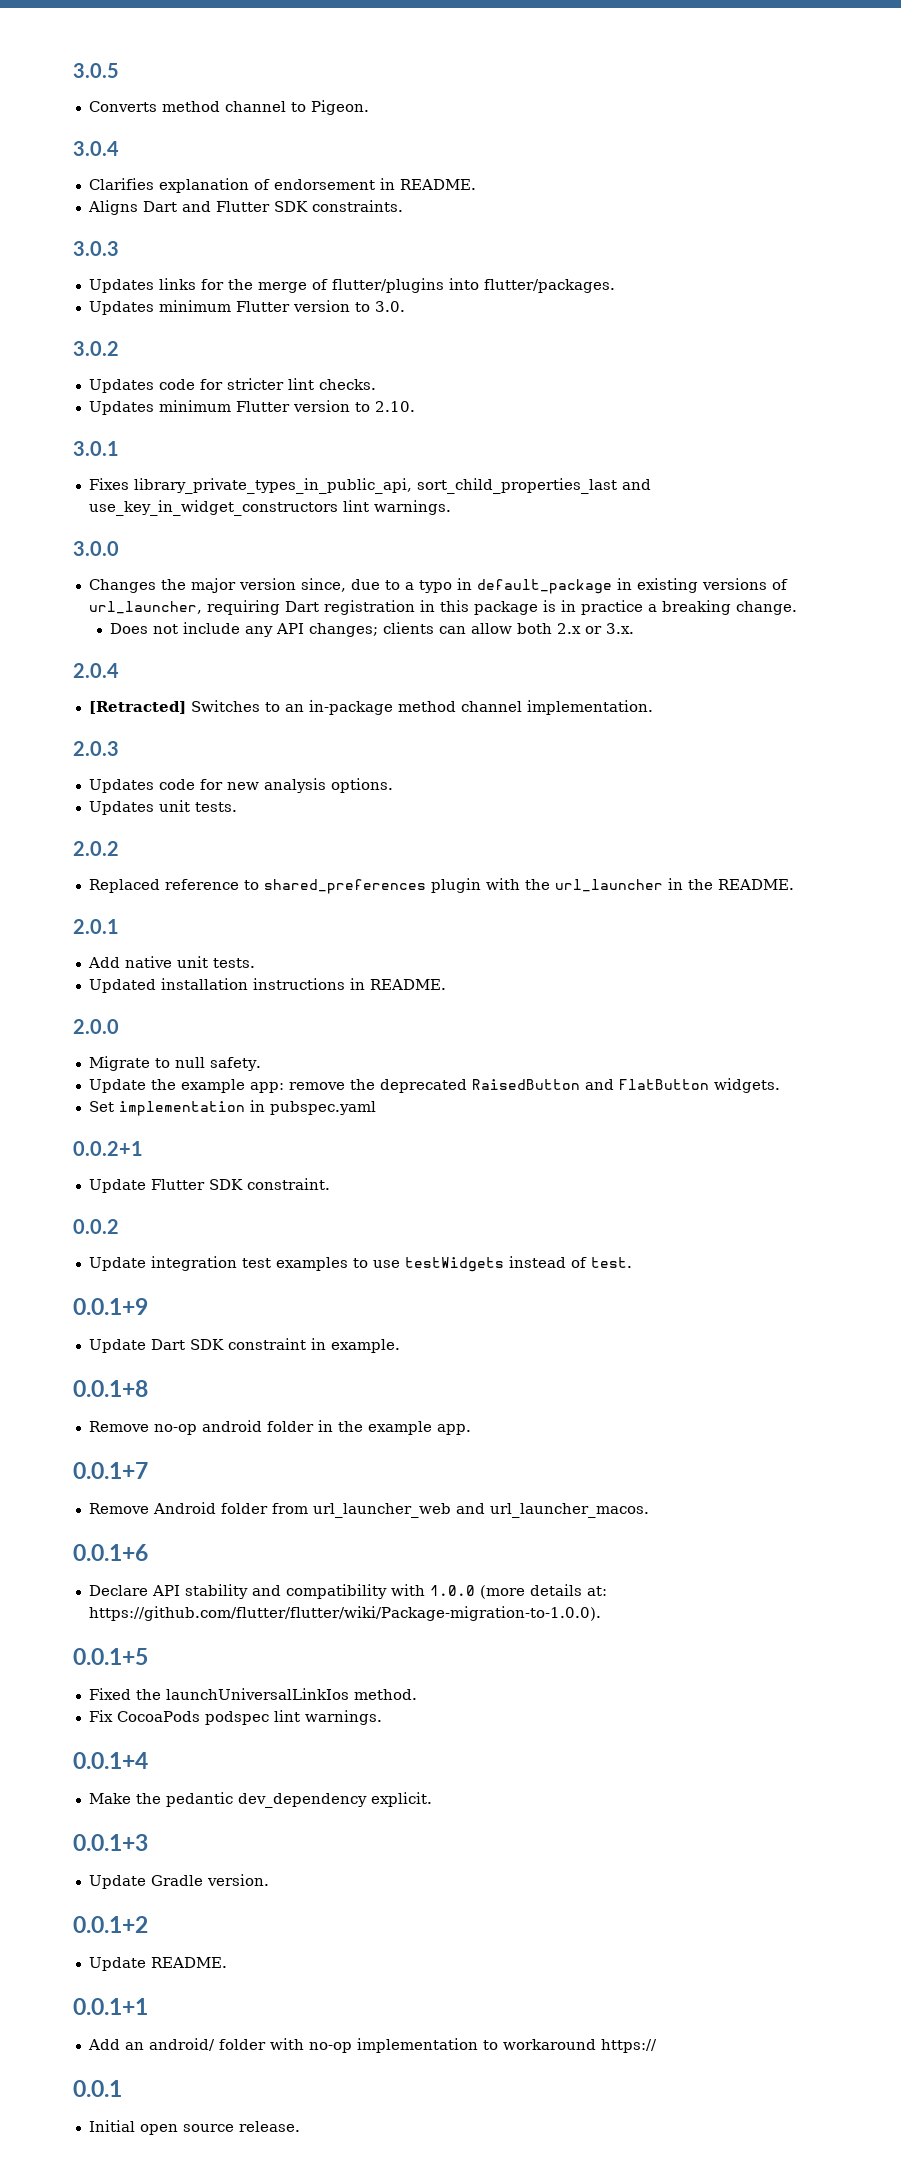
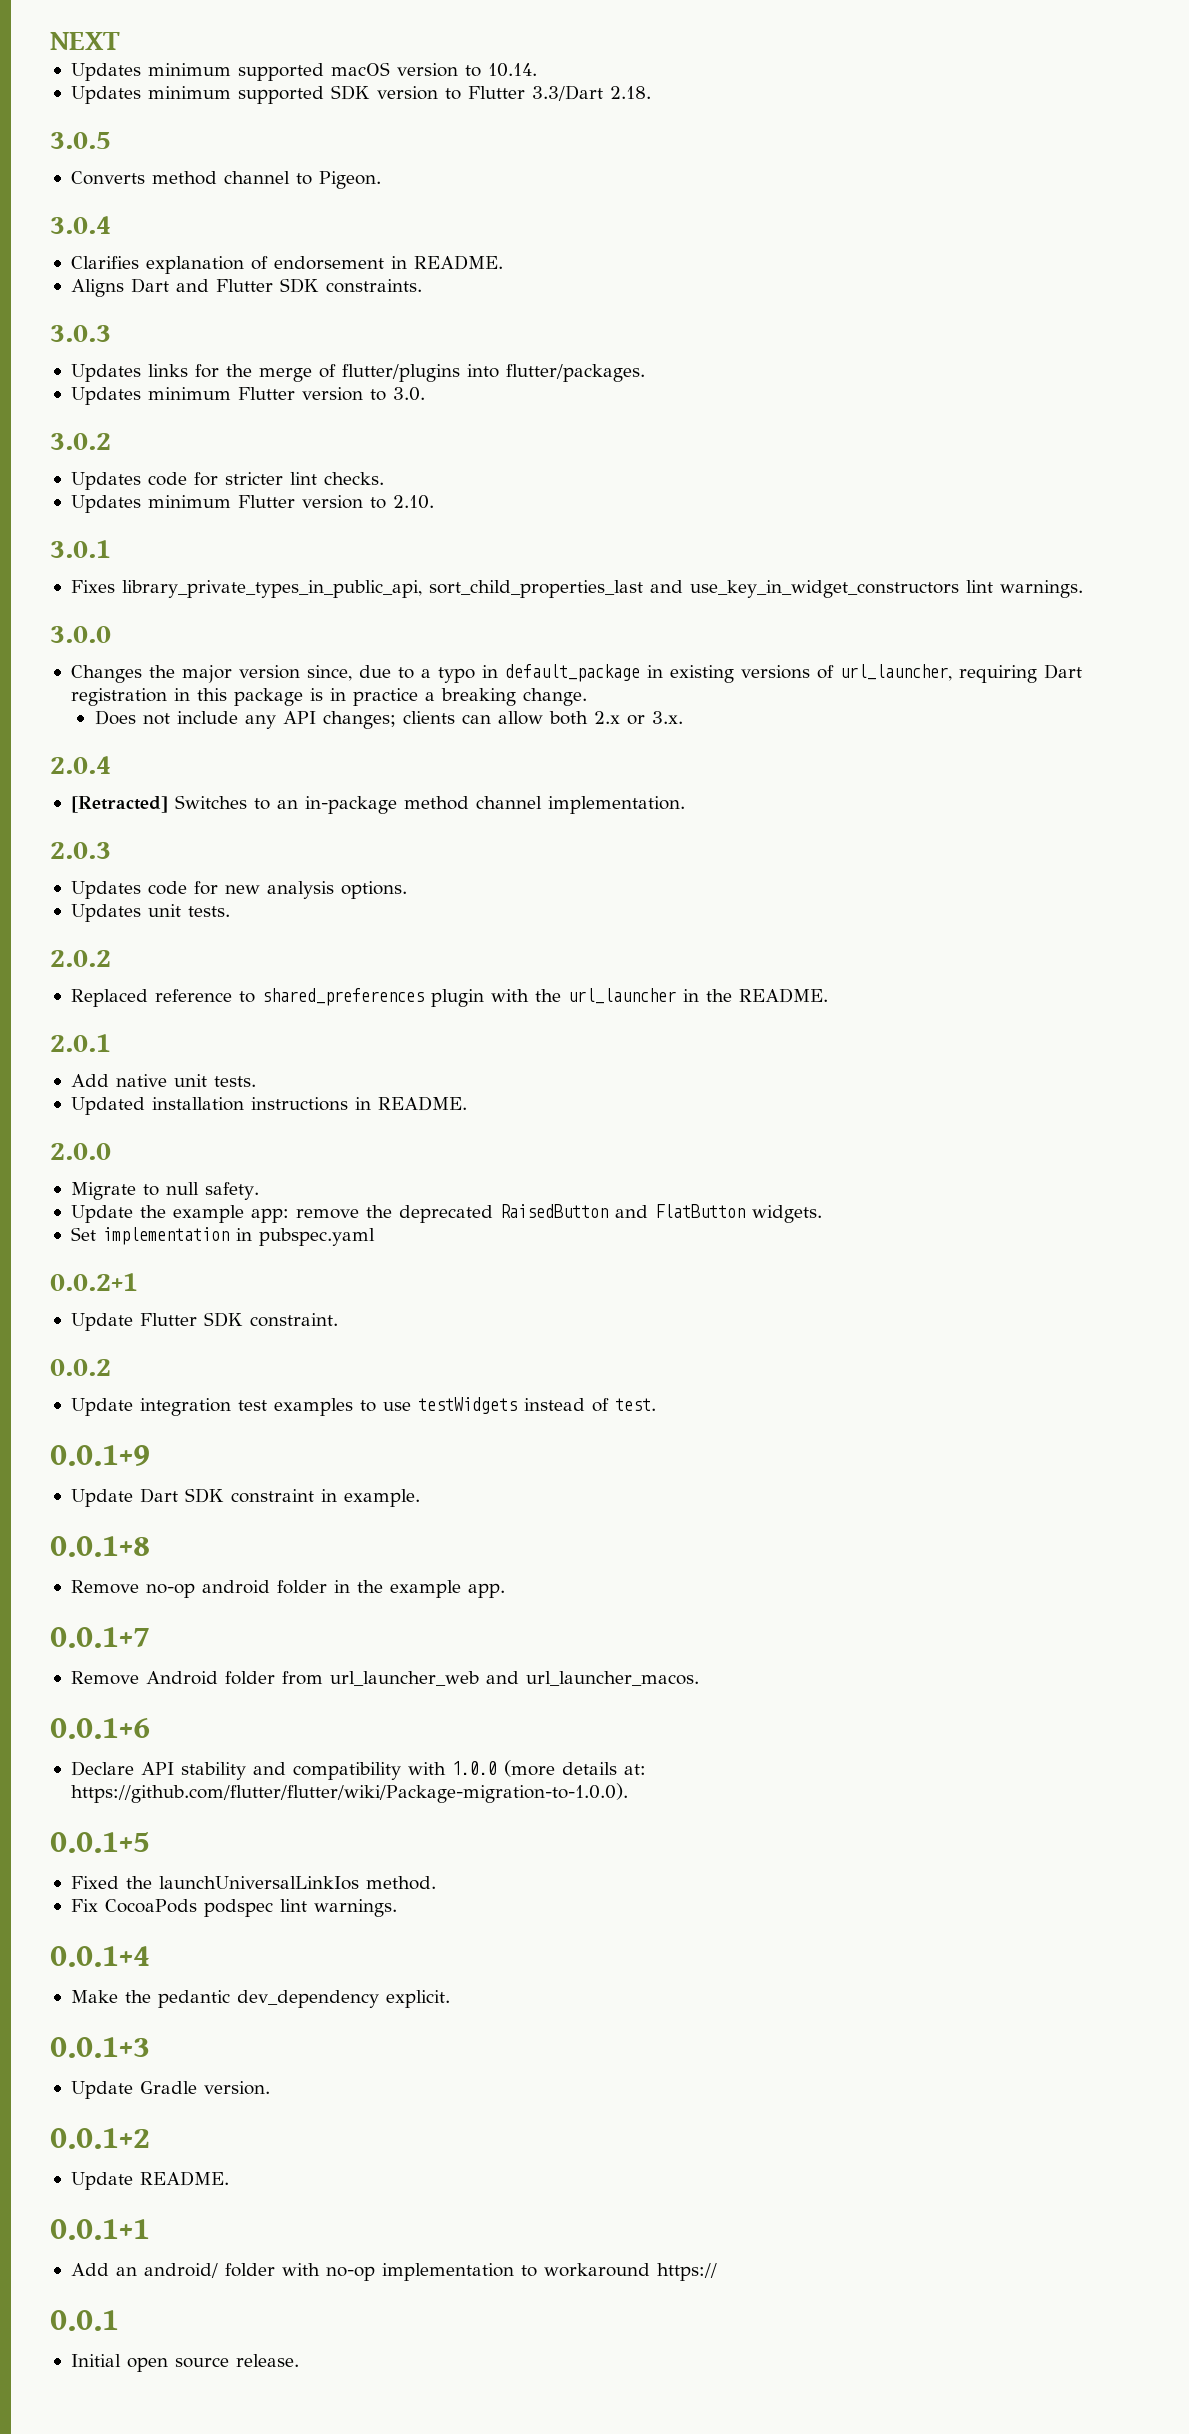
+ NEXT
+ Updates minimum supported macOS version to 10.14.
+ Updates minimum supported SDK version to Flutter 3.3/Dart 2.18.

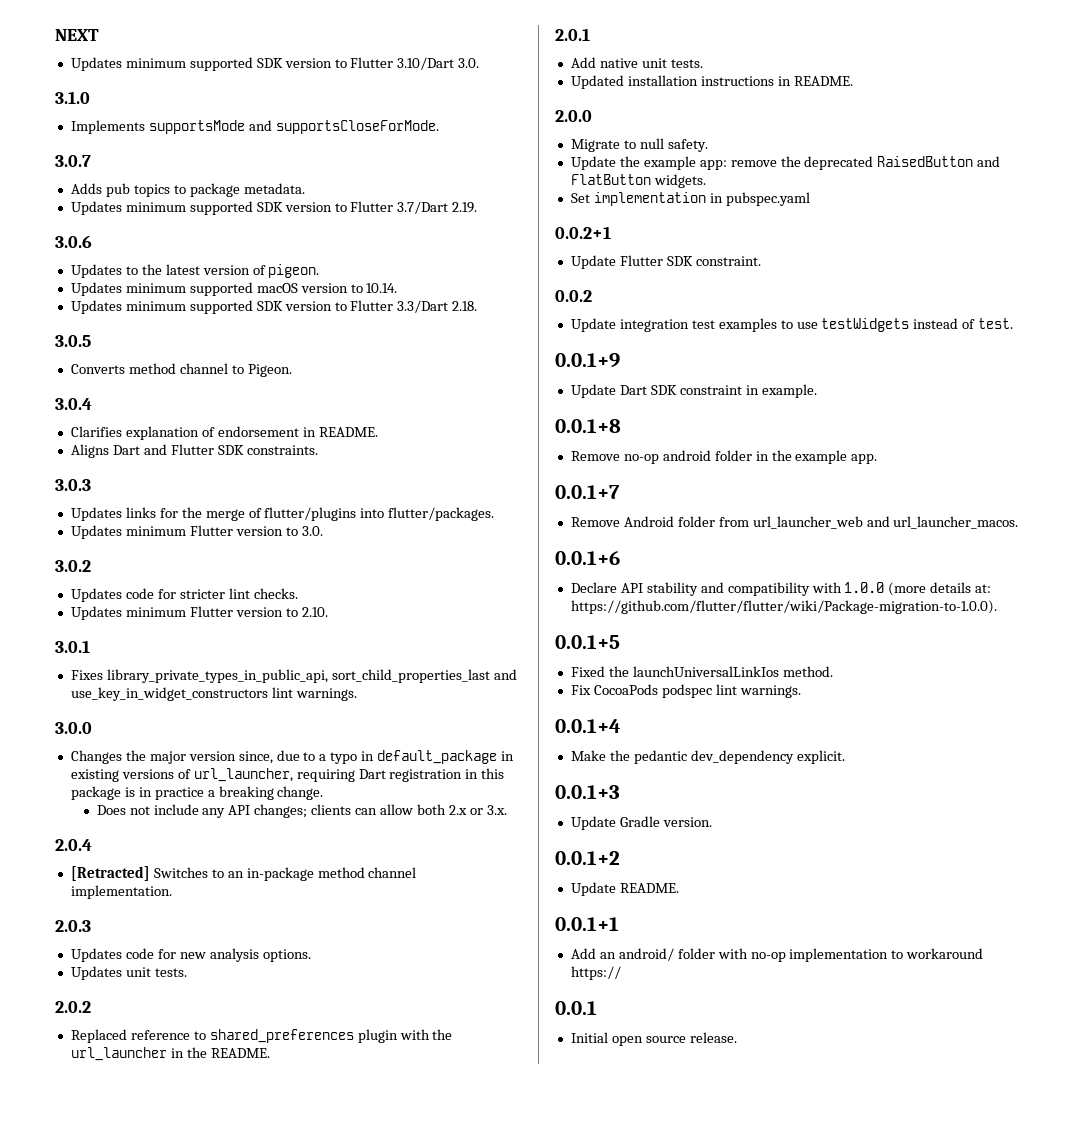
+ Updates minimum supported SDK version to Flutter 3.10/Dart 3.0.
+ 3.1.0
+ Implements supportsMode and supportsCloseForMode.
+ 3.0.7
+ Adds pub topics to package metadata.
+ Updates minimum supported SDK version to Flutter 3.7/Dart 2.19.
+ 3.0.6
+ Updates to the latest version of pigeon.

